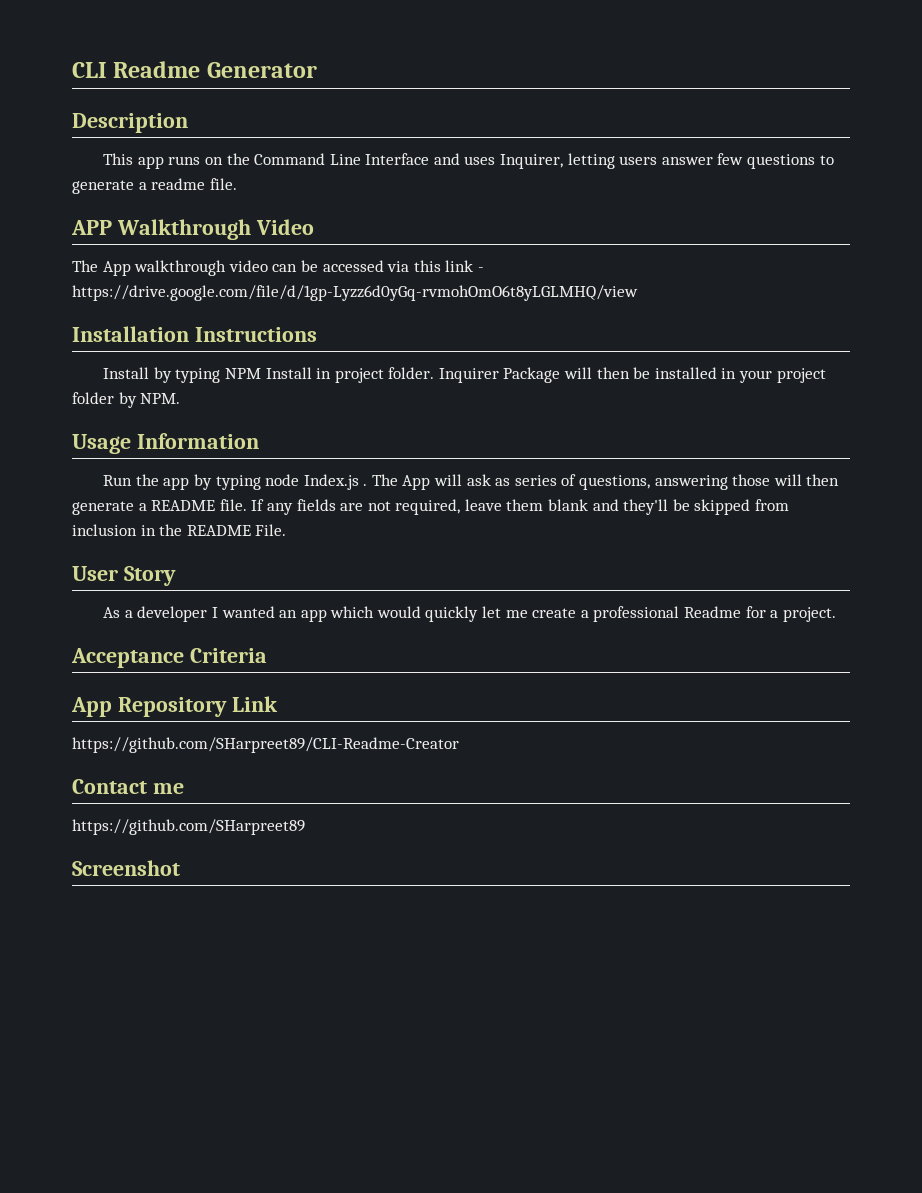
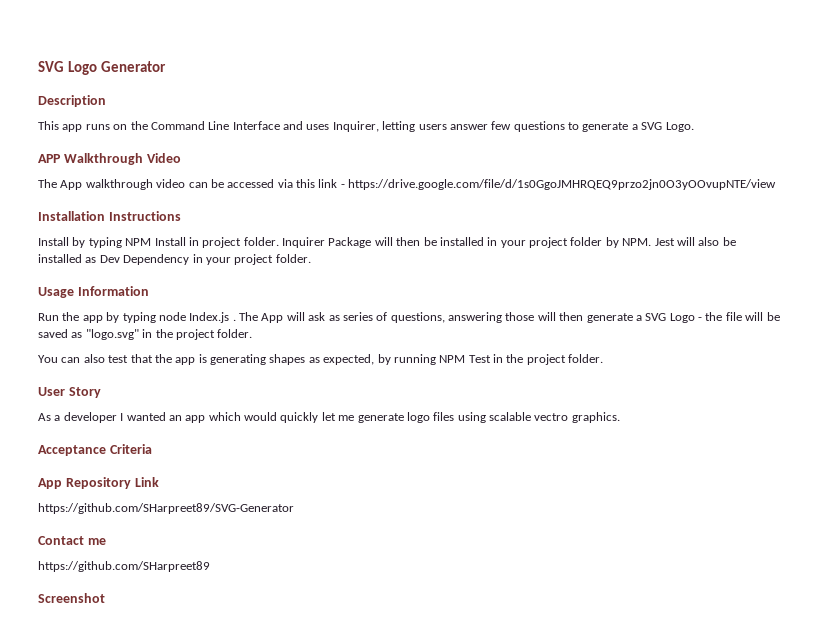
- CLI Readme Generator
+ SVG Logo Generator
- This app runs on the Command Line Interface and uses Inquirer, letting users answer few questions to generate a readme file.
+ This app runs on the Command Line Interface and uses Inquirer, letting users answer few questions to generate a SVG Logo.
- The App walkthrough video can be accessed via this link - https://drive.google.com/file/d/1gp-Lyzz6d0yGq-rvmohOmO6t8yLGLMHQ/view
+ The App walkthrough video can be accessed via this link - https://drive.google.com/file/d/1s0GgoJMHRQEQ9przo2jn0O3yOOvupNTE/view
- Inquirer Package will then be installed in your project folder by NPM.
+ Inquirer Package will then be installed in your project folder by NPM. Jest will also be installed as Dev Dependency in your project folder.
- The App will ask as series of questions, answering those will then generate a README file. If any fields are not required, leave them blank and they'll be skipped from inclusion in the README File.
+ The App will ask as series of questions, answering those will then generate a SVG Logo - the file will be saved as "logo.svg" in the project folder.
+ You can also test that the app is generating shapes as expected, by running NPM Test in the project folder.
- As a developer I wanted an app which would quickly let me create a professional Readme for a project.
+ As a developer I wanted an app which would quickly let me generate logo files using scalable vectro graphics.
- https://github.com/SHarpreet89/CLI-Readme-Creator
+ https://github.com/SHarpreet89/SVG-Generator

